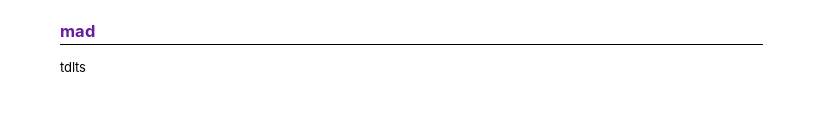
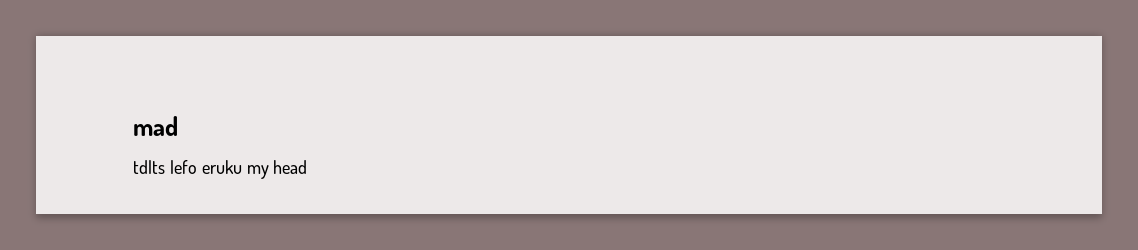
- tdlts
+ tdlts lefo eruku my head

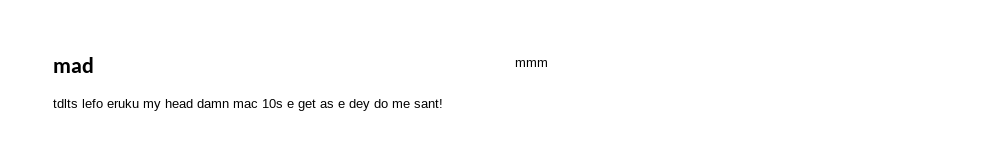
- tdlts lefo eruku my head
+ tdlts lefo eruku my head damn mac 10s e get as e dey do me sant! mmm

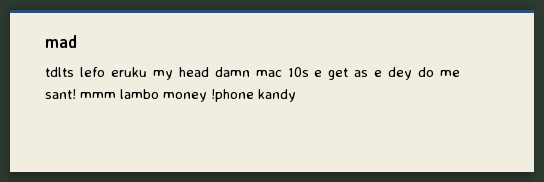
- tdlts lefo eruku my head damn mac 10s e get as e dey do me sant! mmm
+ tdlts lefo eruku my head damn mac 10s e get as e dey do me sant! mmm lambo money !phone kandy

